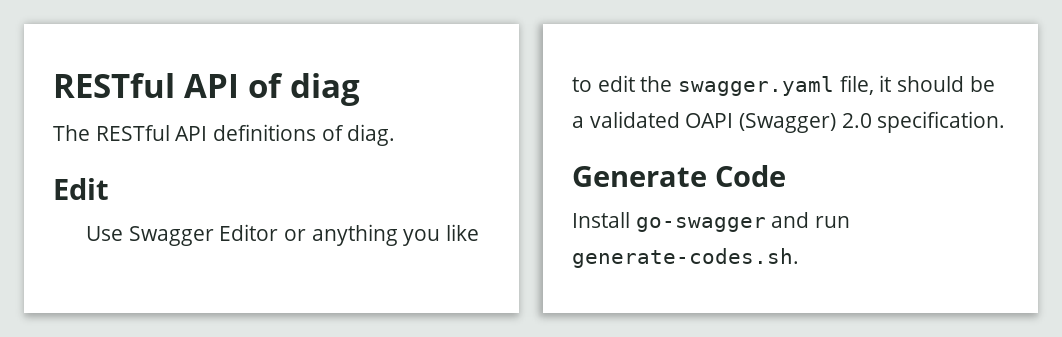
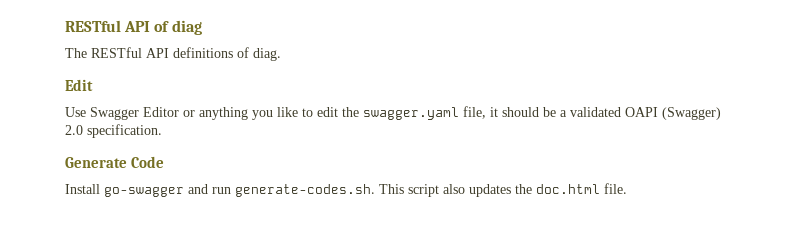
- Install go-swagger and run generate-codes.sh.
+ Install go-swagger and run generate-codes.sh. This script also updates the doc.html file.

